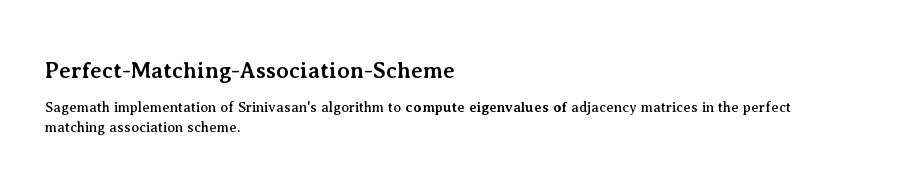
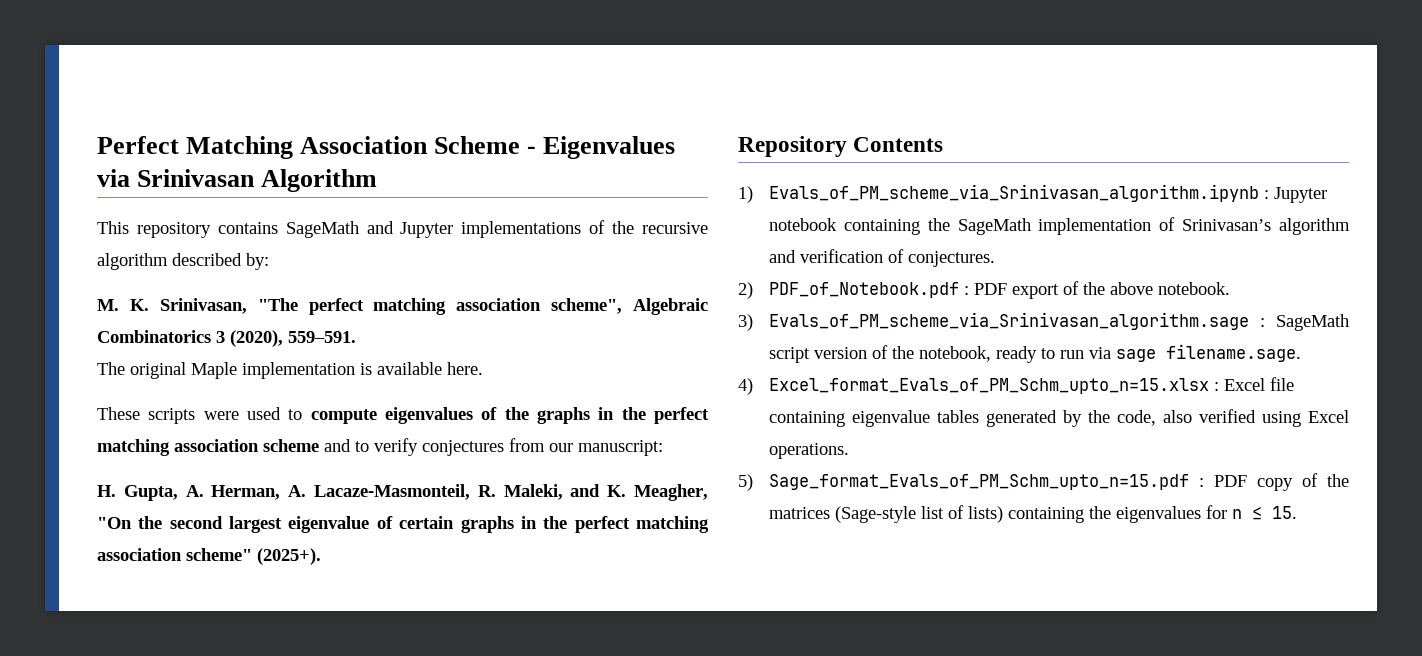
- Perfect-Matching-Association-Scheme
- Sagemath implementation of Srinivasan's algorithm to compute eigenvalues of adjacency matrices in the perfect matching association scheme.
+ Perfect Matching Association Scheme - Eigenvalues via Srinivasan Algorithm
+ This repository contains SageMath and Jupyter implementations of the recursive algorithm described by:
+ M. K. Srinivasan, "The perfect matching association scheme", Algebraic Combinatorics 3 (2020), 559–591.
+ The original Maple implementation is available here.
+ These scripts were used to compute eigenvalues of the graphs in the perfect matching association scheme and to verify conjectures from our manuscript:
+ H. Gupta, A. Herman, A. Lacaze-Masmonteil, R. Maleki, and K. Meagher, "On the second largest eigenvalue of certain graphs in the perfect matching association scheme" (2025+).
+ Repository Contents
+ 1) Evals_of_PM_scheme_via_Srinivasan_algorithm.ipynb : Jupyter notebook containing the SageMath implementation of Srinivasan’s algorithm and verification of conjectures.
+ 2) PDF_of_Notebook.pdf : PDF export of the above notebook.
+ 3) Evals_of_PM_scheme_via_Srinivasan_algorithm.sage : SageMath script version of the notebook, ready to run via sage filename.sage.
+ 4) Excel_format_Evals_of_PM_Schm_upto_n=15.xlsx : Excel file containing eigenvalue tables generated by the code, also verified using Excel operations.
+ 5) Sage_format_Evals_of_PM_Schm_upto_n=15.pdf : PDF copy of the matrices (Sage-style list of lists) containing the eigenvalues for n ≤ 15.

